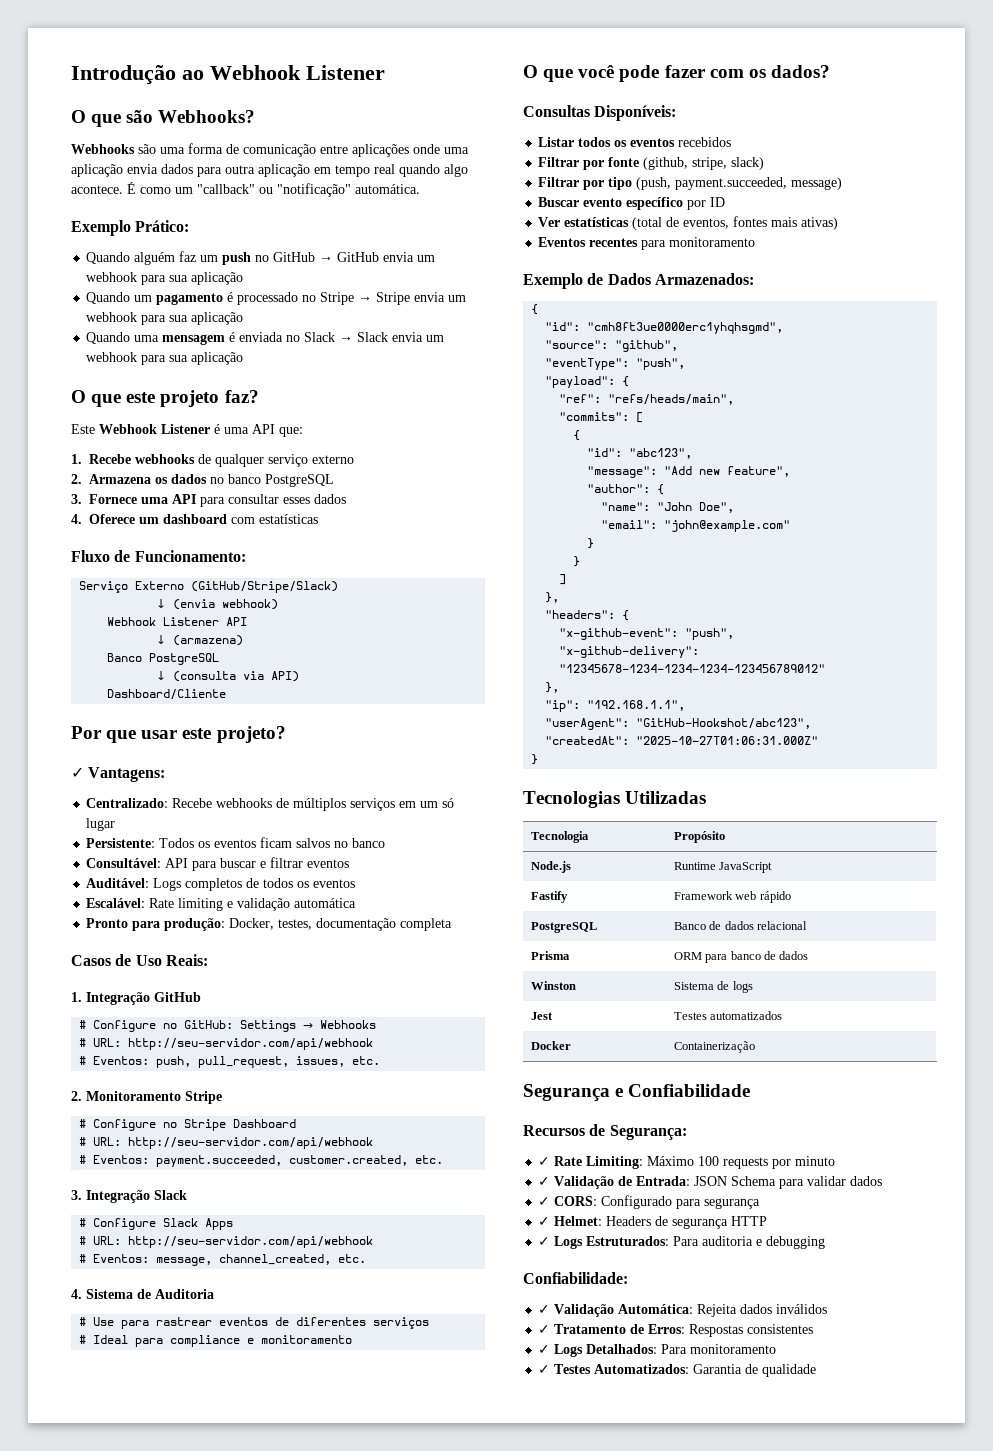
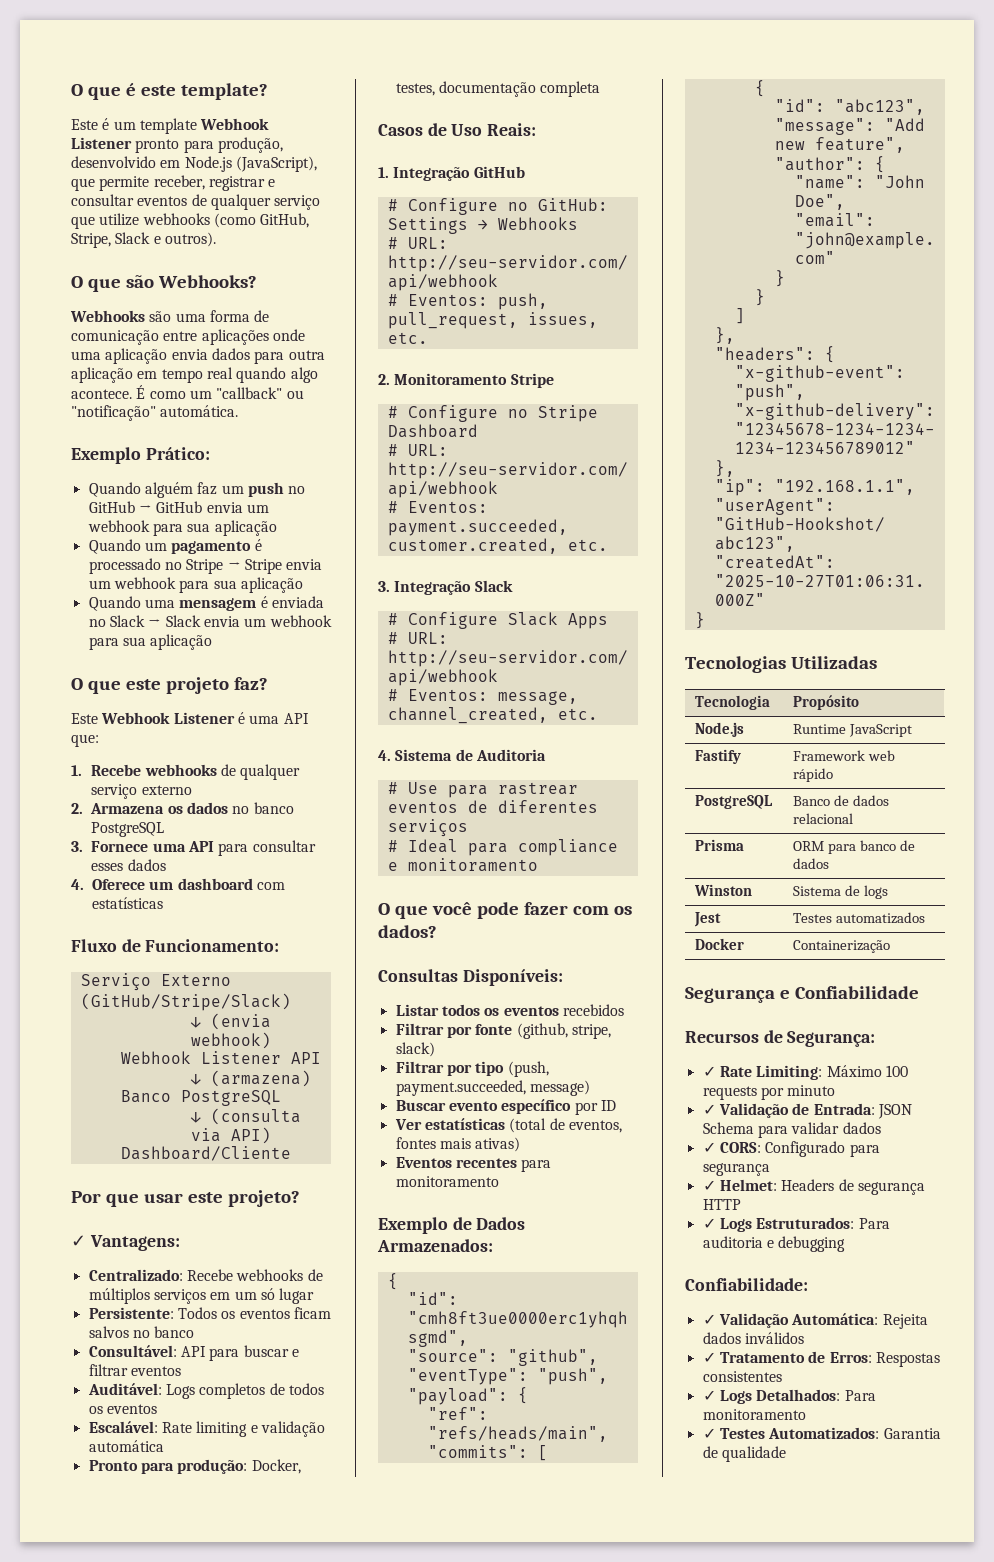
- Introdução ao Webhook Listener
+ O que é este template?
+ Este é um template Webhook Listener pronto para produção, desenvolvido em Node.js (JavaScript), que permite receber, registrar e consultar eventos de qualquer serviço que utilize webhooks (como GitHub, Stripe, Slack e outros).

